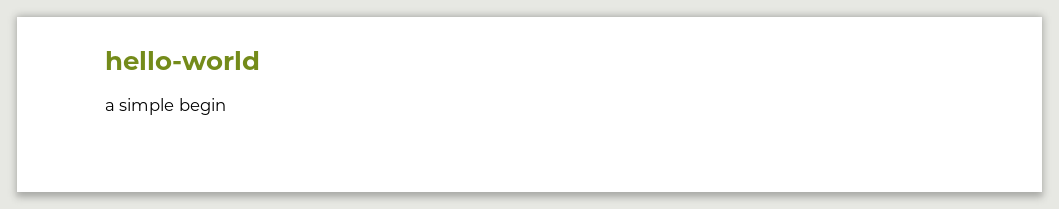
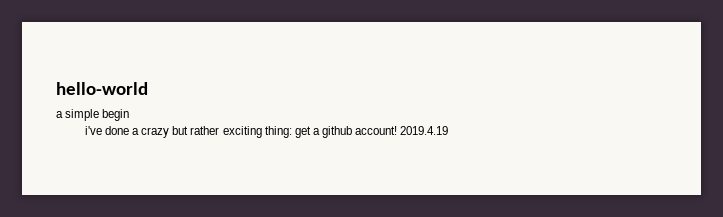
+ i've done a crazy but rather exciting thing: get a github account! 2019.4.19

